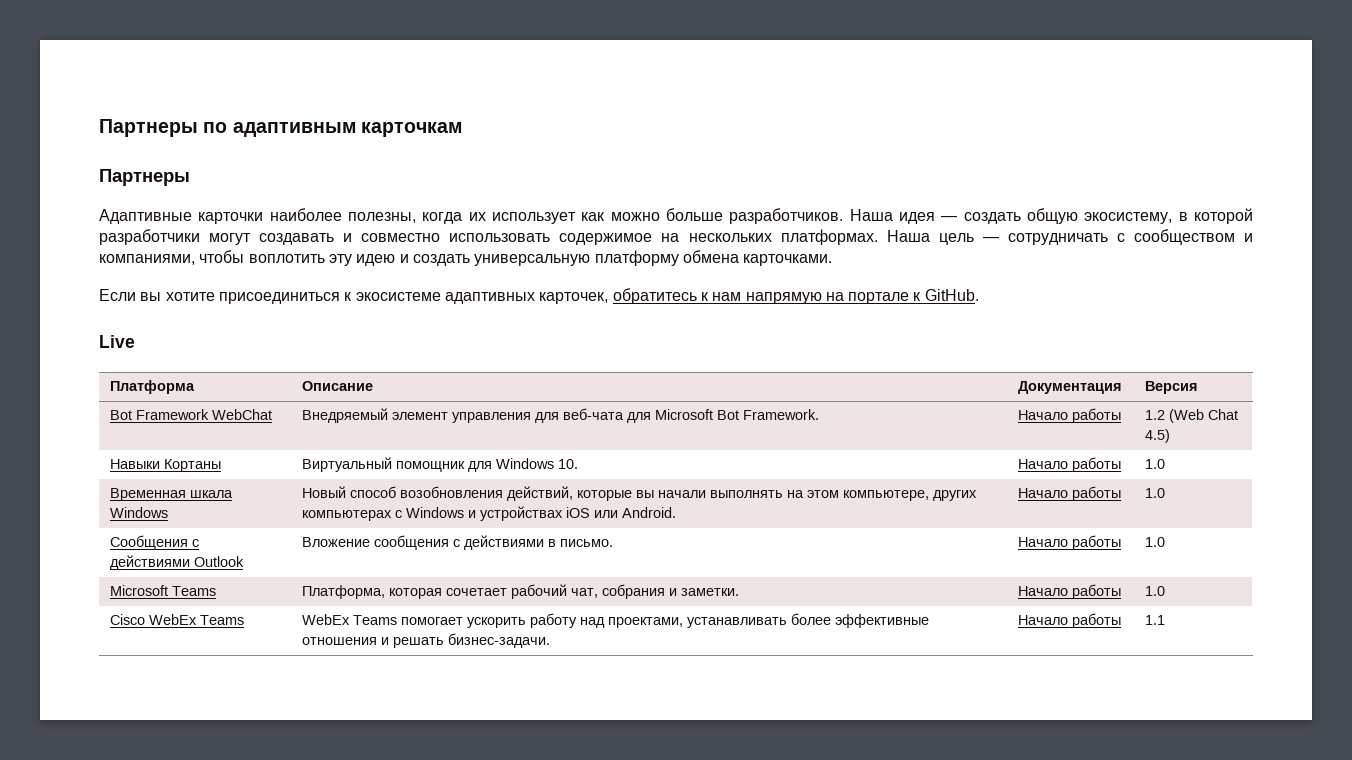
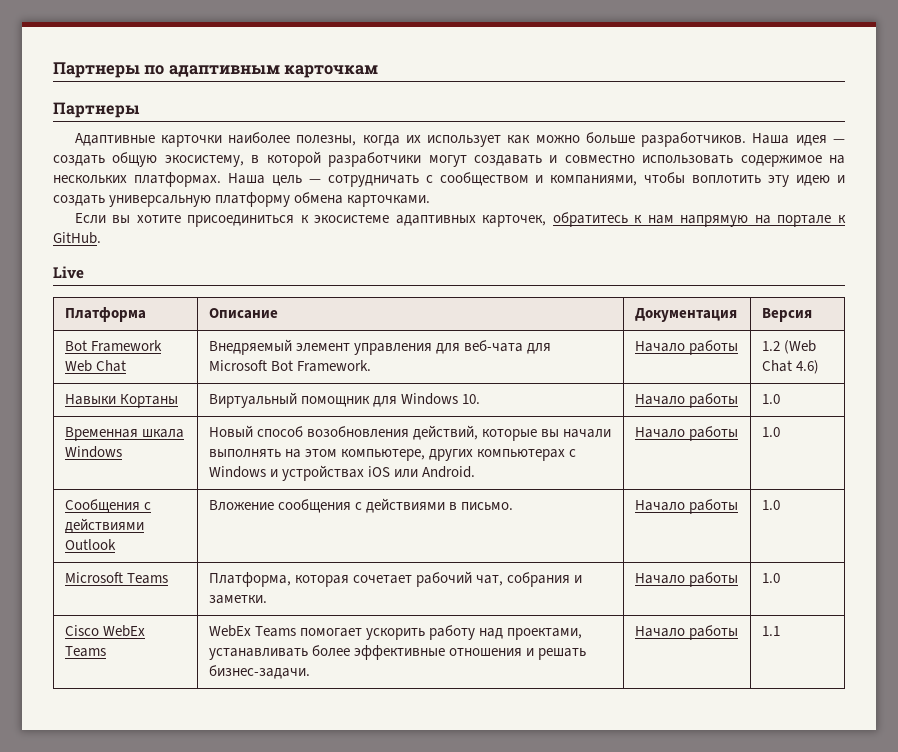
- Bot Framework WebChat | Внедряемый элемент управления для веб-чата для Microsoft Bot Framework. | Начало работы | 1.2 (Web Chat 4.5)
+ Bot Framework Web Chat | Внедряемый элемент управления для веб-чата для Microsoft Bot Framework. | Начало работы | 1.2 (Web Chat 4.6)

